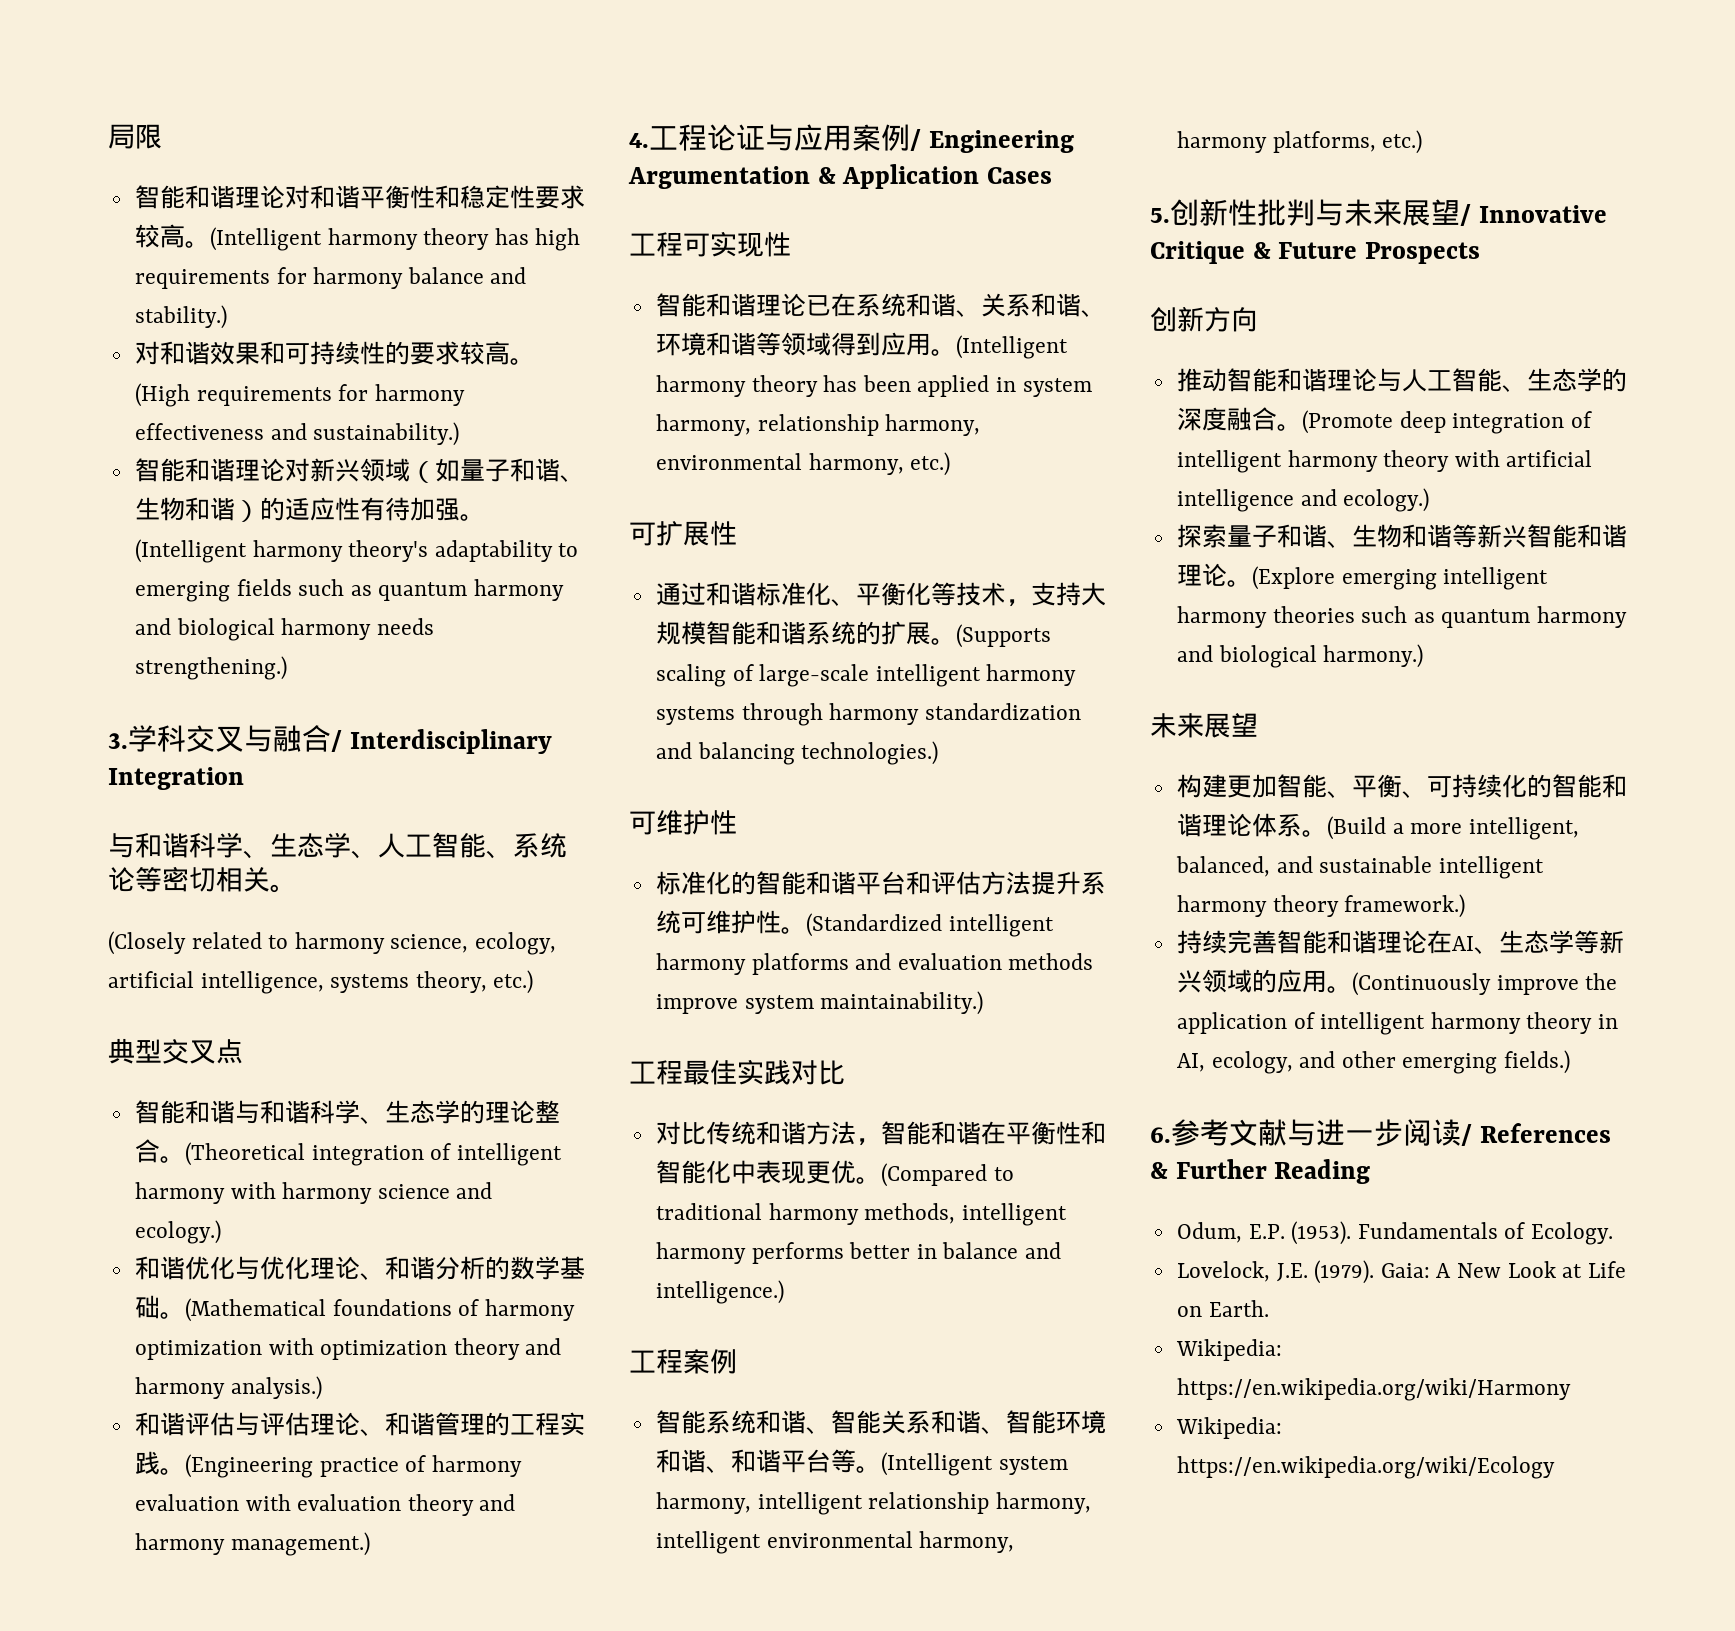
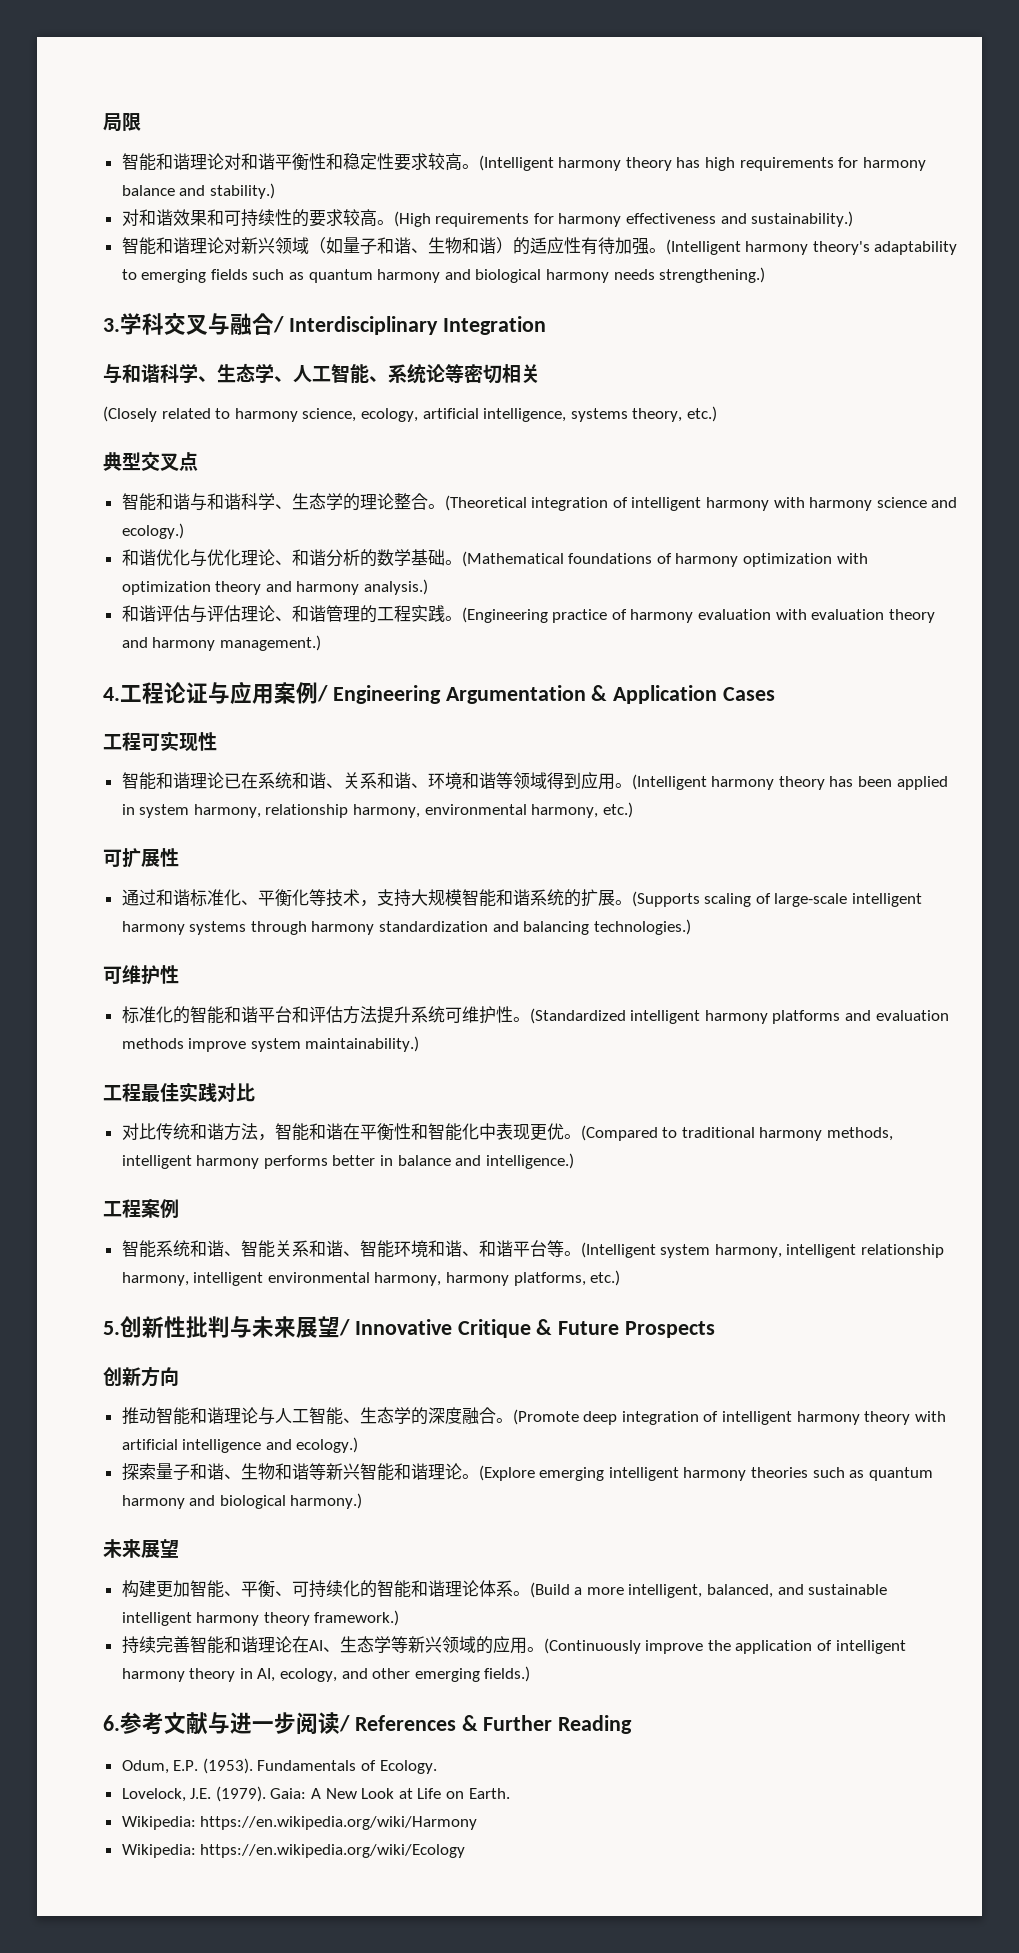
- 与和谐科学、生态学、人工智能、系统论等密切相关。
+ 与和谐科学、生态学、人工智能、系统论等密切相关

